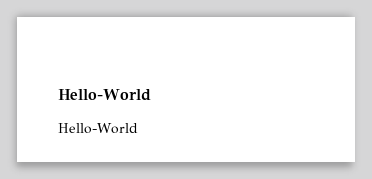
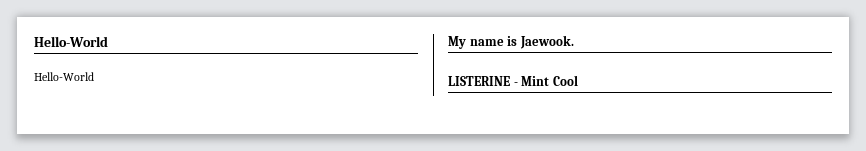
+ My name is Jaewook.
+ LISTERINE - Mint Cool

